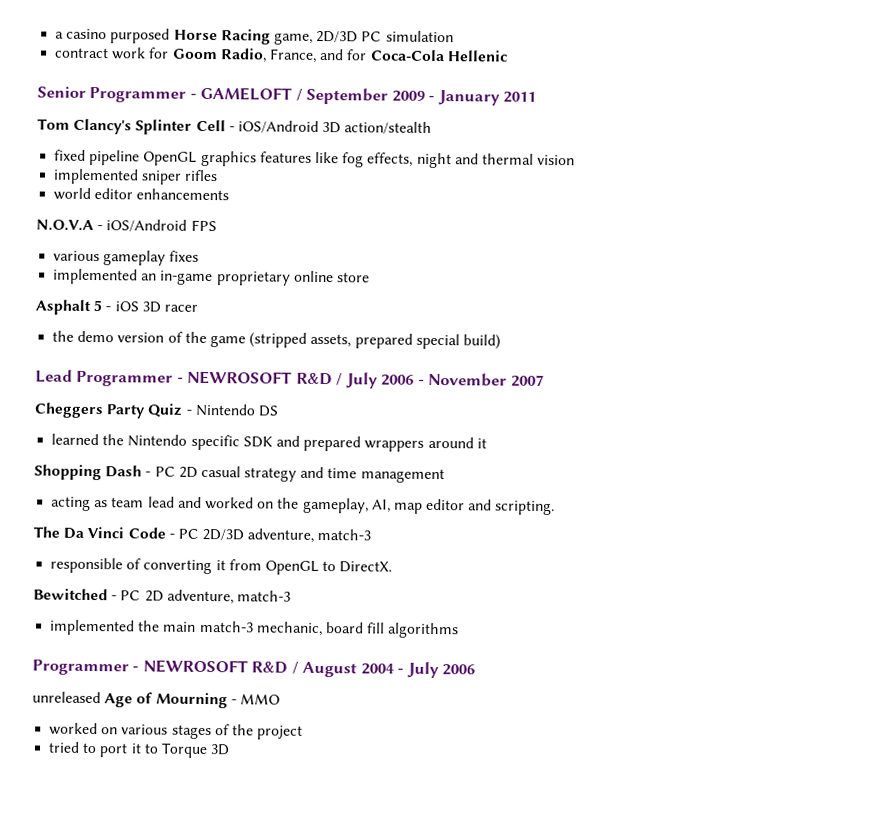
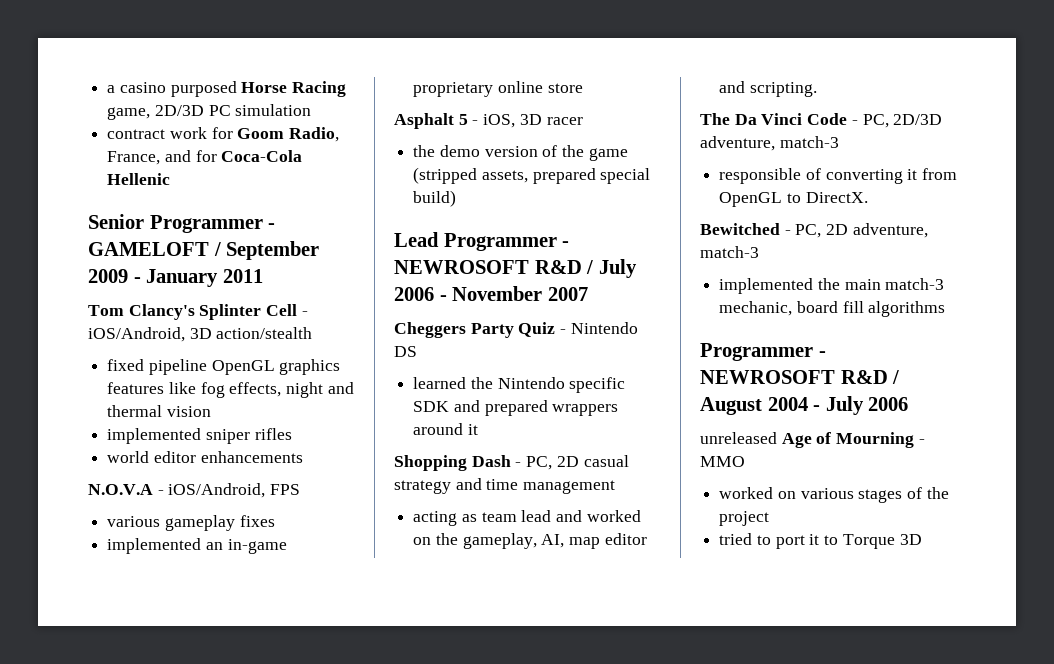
- Tom Clancy's Splinter Cell - iOS/Android 3D action/stealth
+ Tom Clancy's Splinter Cell - iOS/Android, 3D action/stealth
- N.O.V.A - iOS/Android FPS
+ N.O.V.A - iOS/Android, FPS
- Asphalt 5 - iOS 3D racer
+ Asphalt 5 - iOS, 3D racer
- Shopping Dash - PC 2D casual strategy and time management
+ Shopping Dash - PC, 2D casual strategy and time management
- The Da Vinci Code - PC 2D/3D adventure, match-3
+ The Da Vinci Code - PC, 2D/3D adventure, match-3
- Bewitched - PC 2D adventure, match-3
+ Bewitched - PC, 2D adventure, match-3

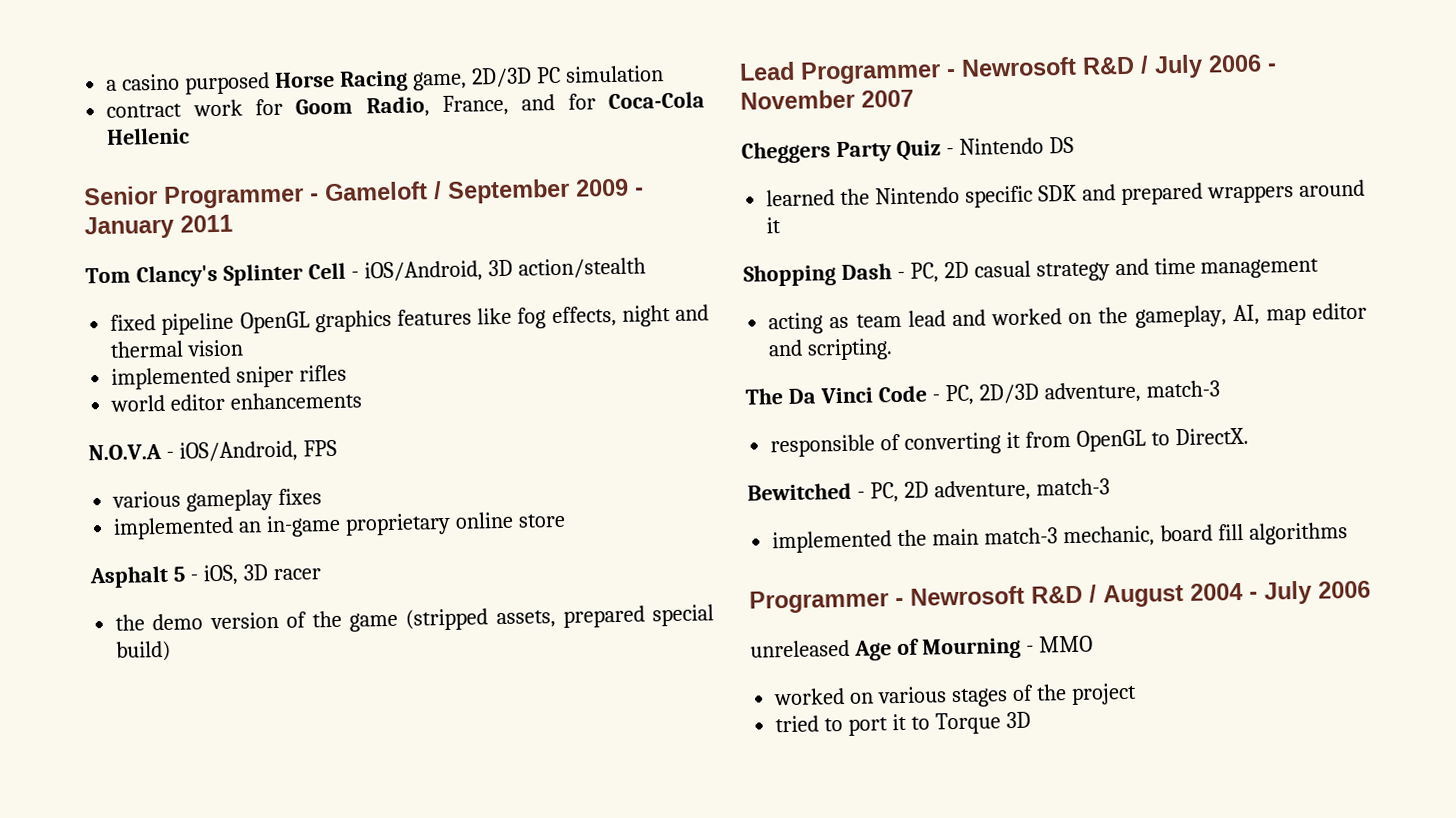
- Senior Programmer - GAMELOFT / September 2009 - January 2011
+ Senior Programmer - Gameloft / September 2009 - January 2011
- Lead Programmer - NEWROSOFT R&D / July 2006 - November 2007
+ Lead Programmer - Newrosoft R&D / July 2006 - November 2007
- Programmer - NEWROSOFT R&D / August 2004 - July 2006
+ Programmer - Newrosoft R&D / August 2004 - July 2006

